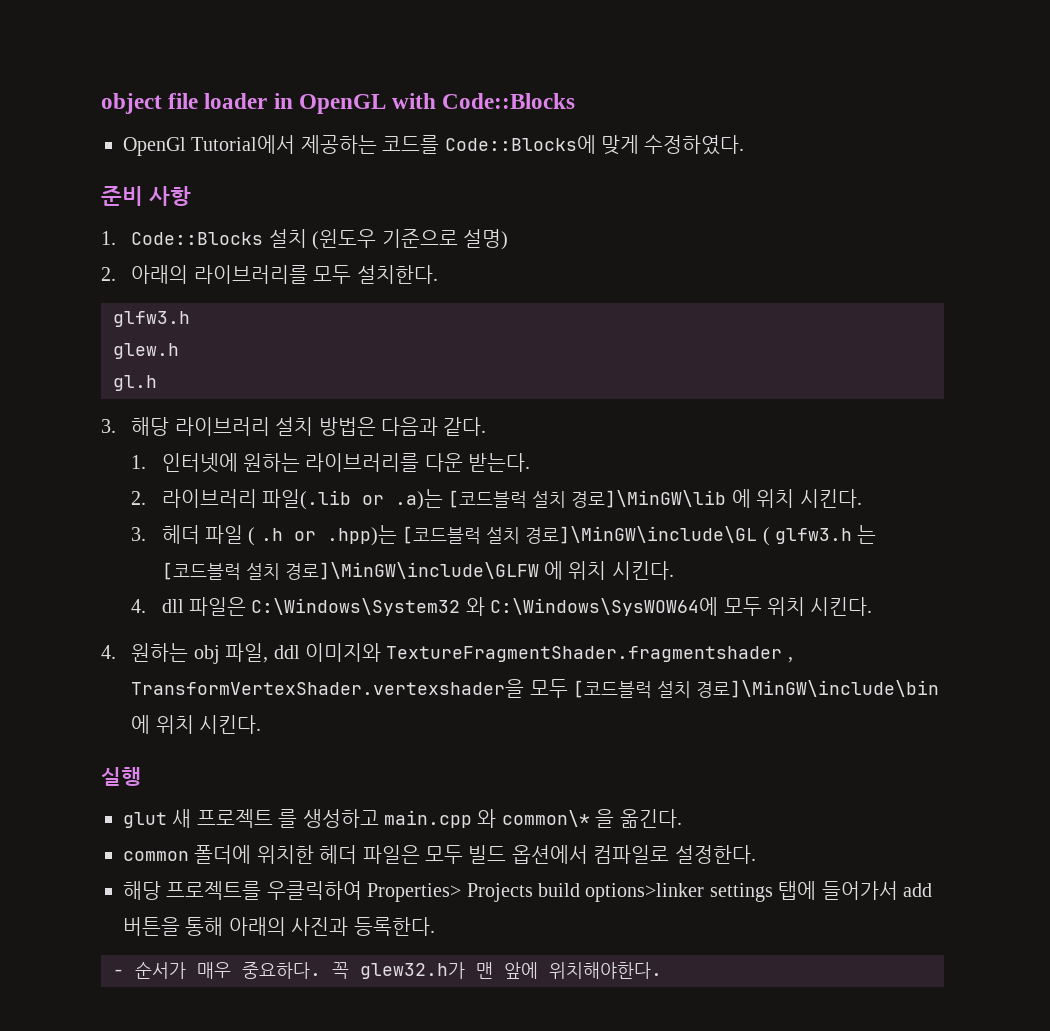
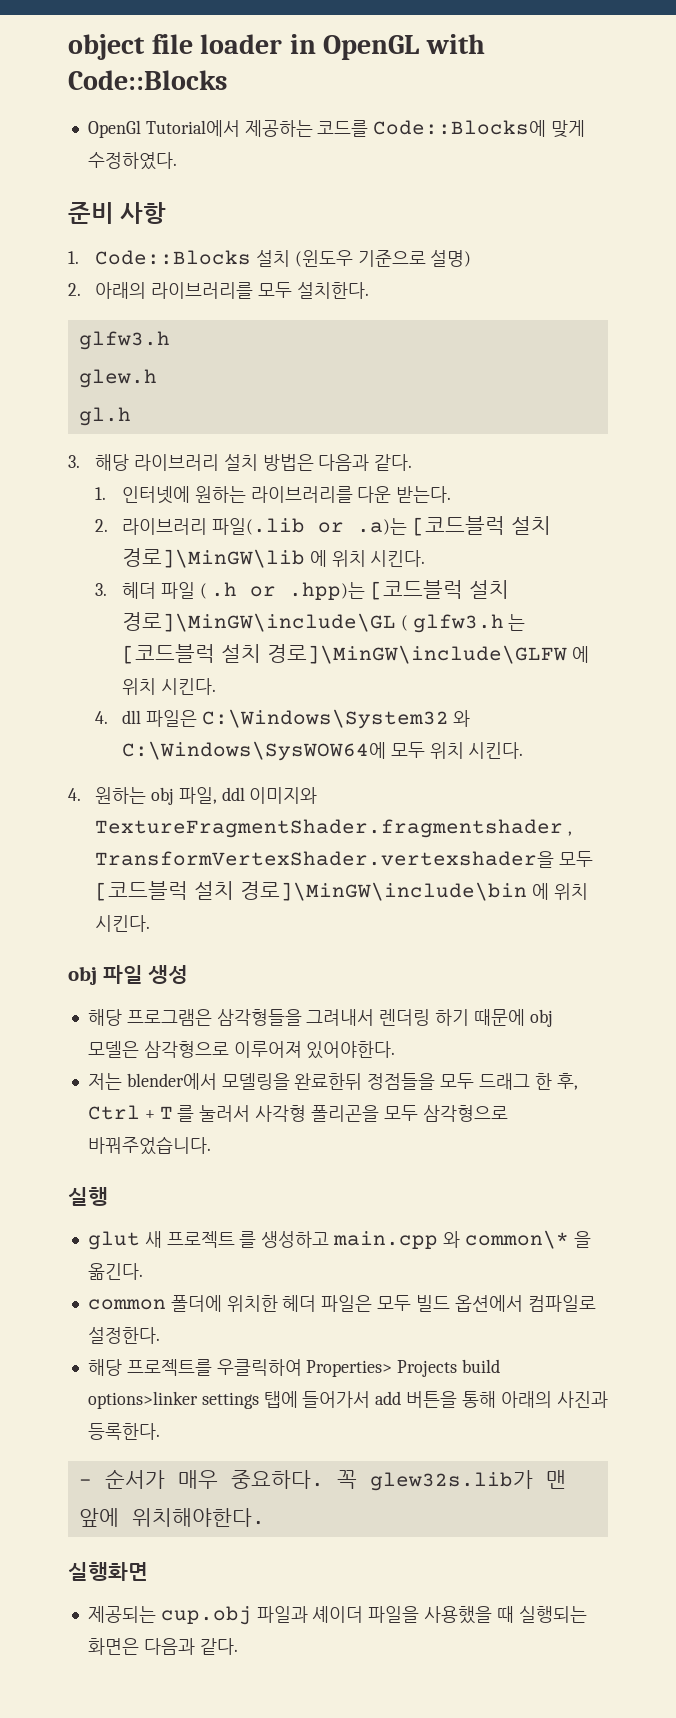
+ obj 파일 생성
+ 해당 프로그램은 삼각형들을 그려내서 렌더링 하기 때문에 obj 모델은 삼각형으로 이루어져 있어야한다.
+ 저는 blender에서 모델링을 완료한뒤 정점들을 모두 드래그 한 후, Ctrl + T 를 눌러서 사각형 폴리곤을 모두 삼각형으로 바꿔주었습니다.
- 꼭 glew32.h가 맨 앞에 위치해야한다.
+ 꼭 glew32s.lib가 맨 앞에 위치해야한다.
+ 실행화면
+ 제공되는 cup.obj 파일과 셰이더 파일을 사용했을 때 실행되는 화면은 다음과 같다.

